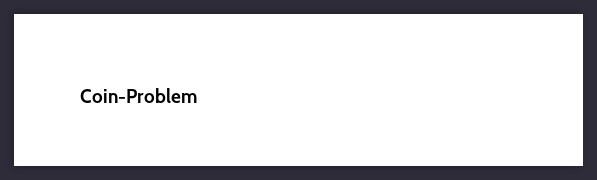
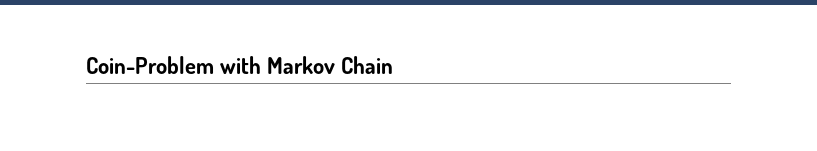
- Coin-Problem
+ Coin-Problem with Markov Chain

